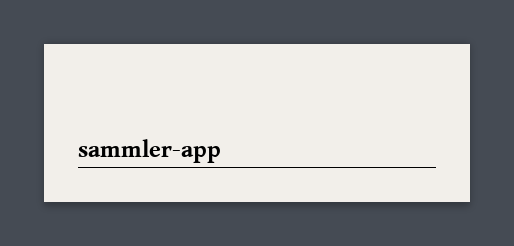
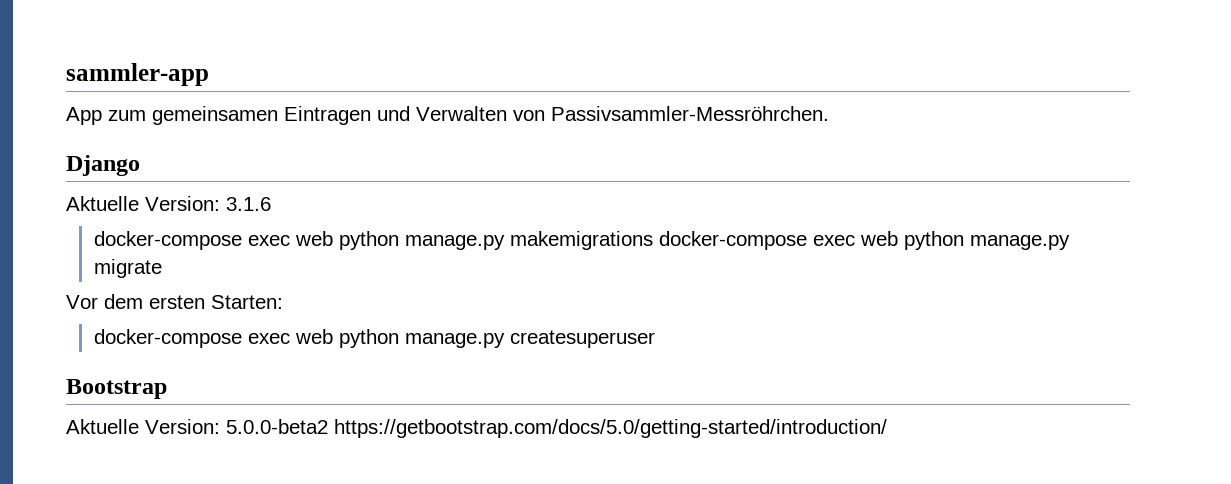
+ App zum gemeinsamen Eintragen und Verwalten von Passivsammler-Messröhrchen.
+ Django
+ Aktuelle Version: 3.1.6
+ docker-compose exec web python manage.py makemigrations docker-compose exec web python manage.py migrate
+ Vor dem ersten Starten:
+ docker-compose exec web python manage.py createsuperuser
+ Bootstrap
+ Aktuelle Version: 5.0.0-beta2 https://getbootstrap.com/docs/5.0/getting-started/introduction/

